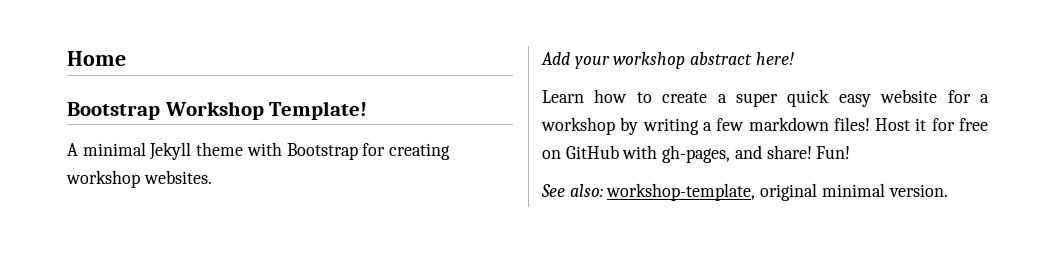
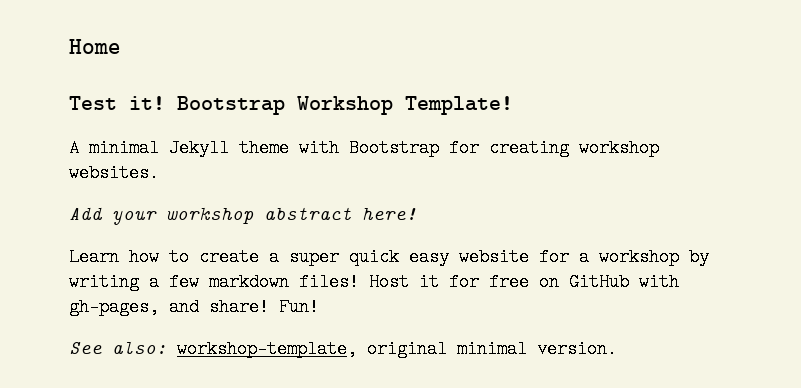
+ Test it!

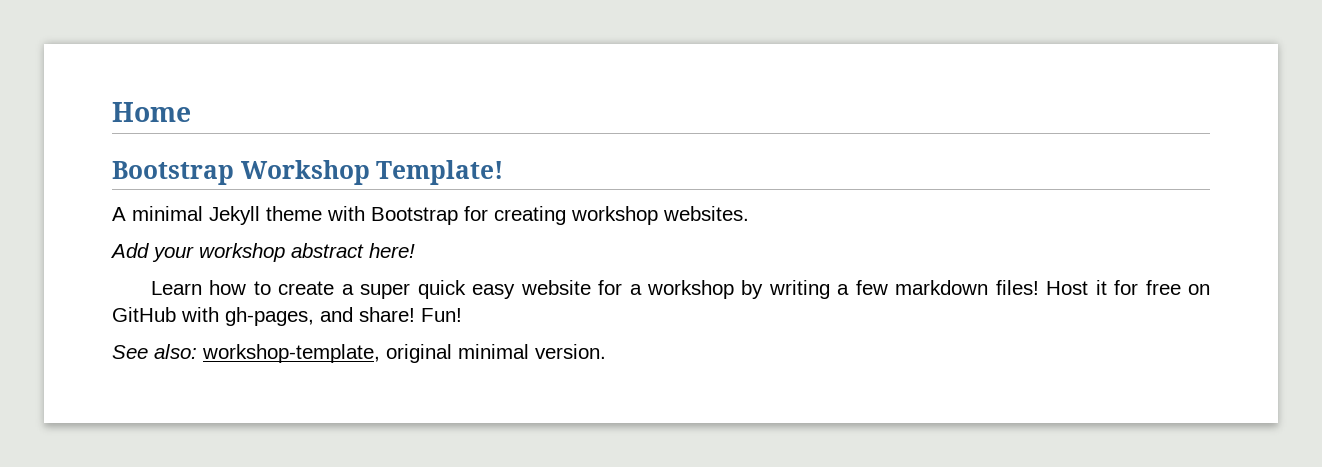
- Test it!

